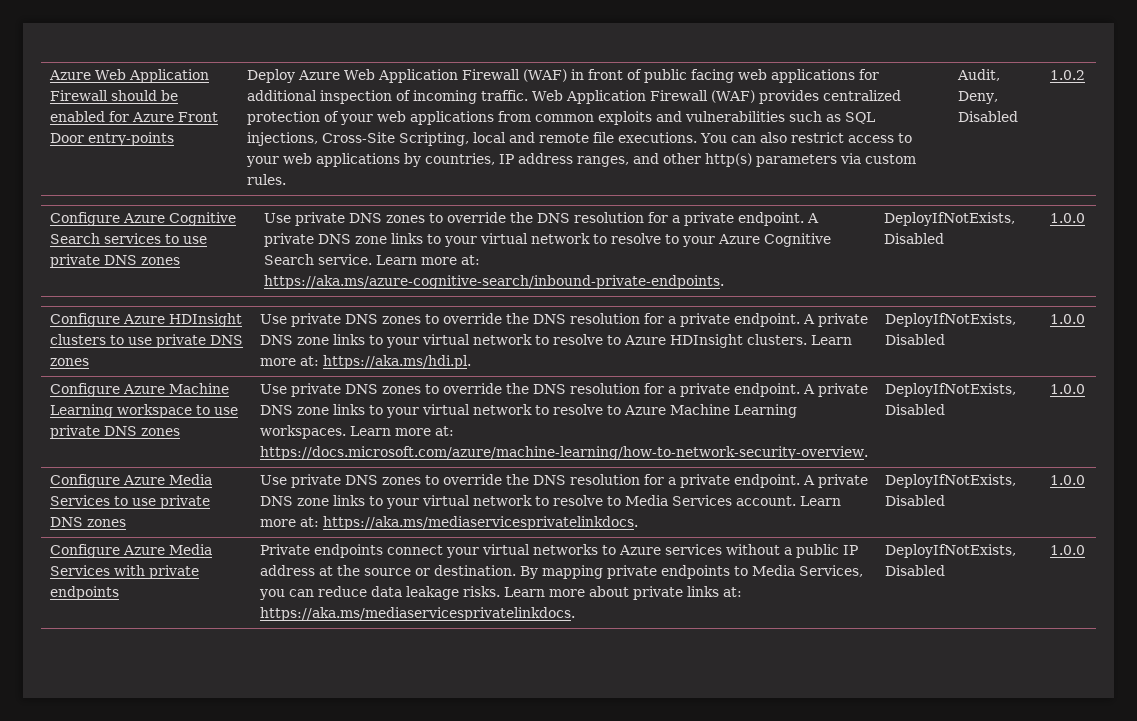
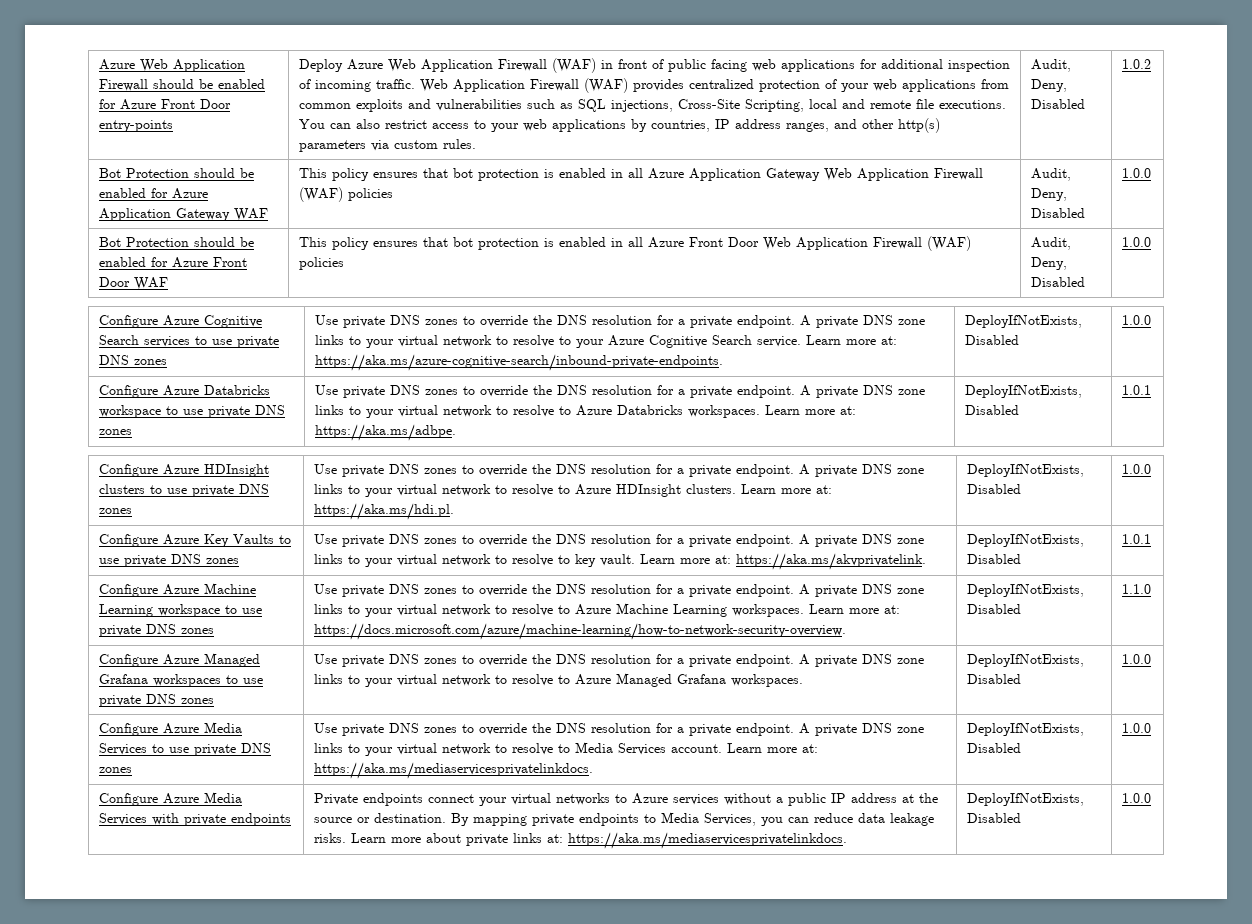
+ Bot Protection should be enabled for Azure Application Gateway WAF | This policy ensures that bot protection is enabled in all Azure Application Gateway Web Application Firewall (WAF) policies | Audit, Deny, Disabled | 1.0.0
+ Bot Protection should be enabled for Azure Front Door WAF | This policy ensures that bot protection is enabled in all Azure Front Door Web Application Firewall (WAF) policies | Audit, Deny, Disabled | 1.0.0
+ Configure Azure Databricks workspace to use private DNS zones | Use private DNS zones to override the DNS resolution for a private endpoint. A private DNS zone links to your virtual network to resolve to Azure Databricks workspaces. Learn more at: https://aka.ms/adbpe. | DeployIfNotExists, Disabled | 1.0.1
+ Configure Azure Key Vaults to use private DNS zones | Use private DNS zones to override the DNS resolution for a private endpoint. A private DNS zone links to your virtual network to resolve to key vault. Learn more at: https://aka.ms/akvprivatelink. | DeployIfNotExists, Disabled | 1.0.1
+ 1.1.0
+ Configure Azure Managed Grafana workspaces to use private DNS zones | Use private DNS zones to override the DNS resolution for a private endpoint. A private DNS zone links to your virtual network to resolve to Azure Managed Grafana workspaces. | DeployIfNotExists, Disabled

